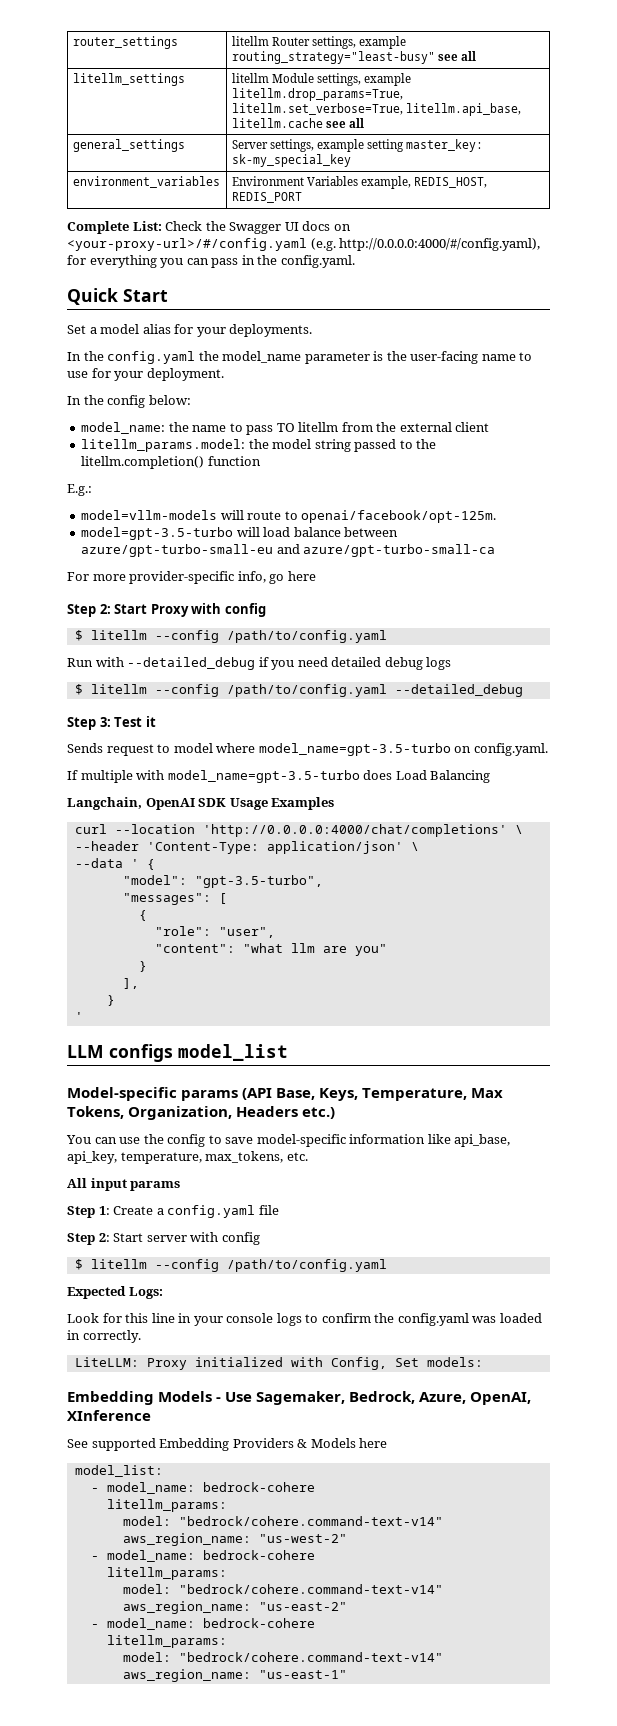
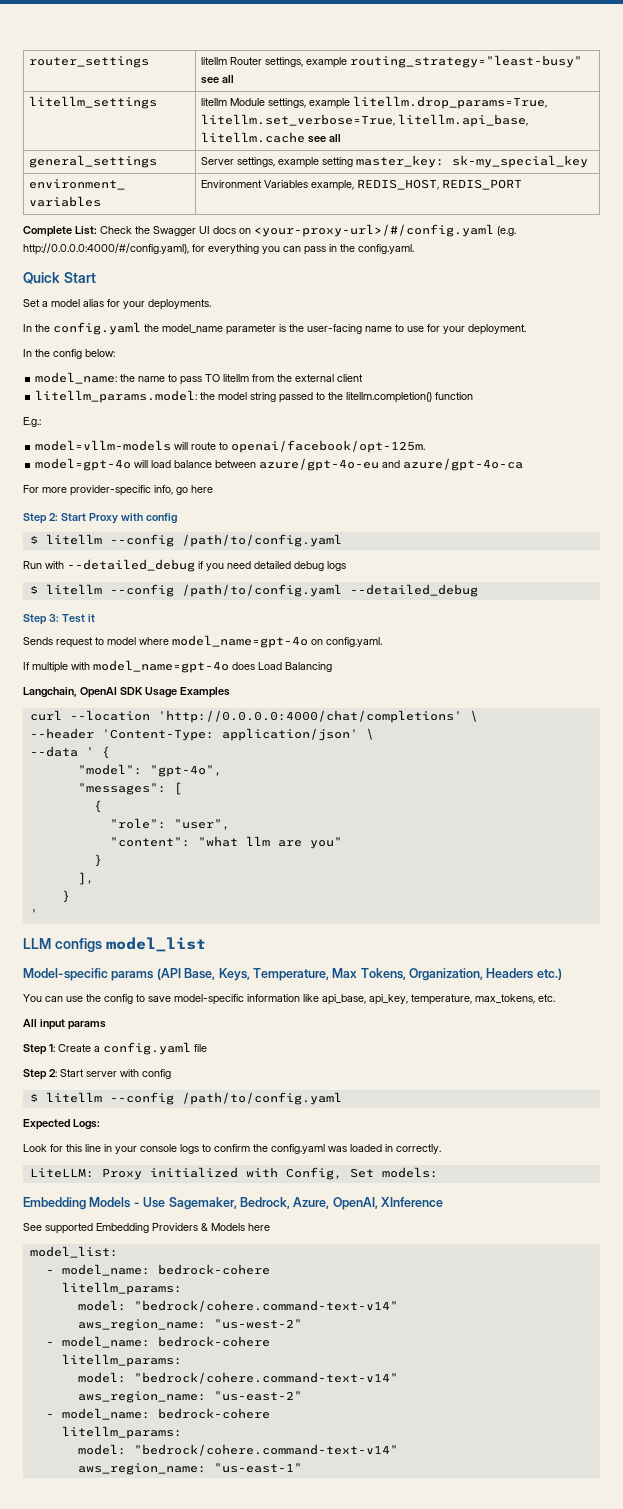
- model=gpt-3.5-turbo will load balance between azure/gpt-turbo-small-eu and azure/gpt-turbo-small-ca
+ model=gpt-4o will load balance between azure/gpt-4o-eu and azure/gpt-4o-ca
- Sends request to model where model_name=gpt-3.5-turbo on config.yaml.
+ Sends request to model where model_name=gpt-4o on config.yaml.
- If multiple with model_name=gpt-3.5-turbo does Load Balancing
+ If multiple with model_name=gpt-4o does Load Balancing
- "model": "gpt-3.5-turbo",
+ "model": "gpt-4o",

